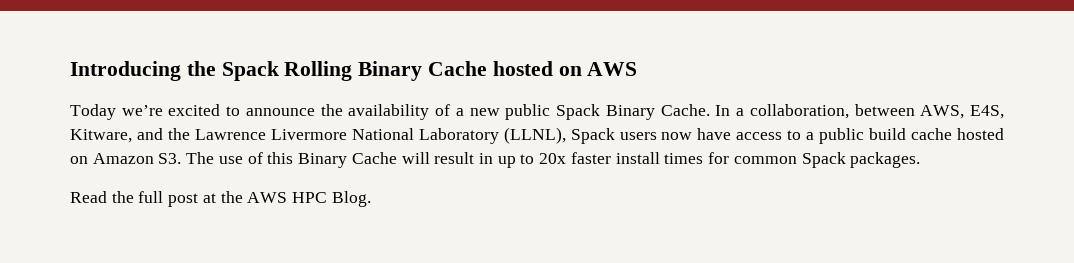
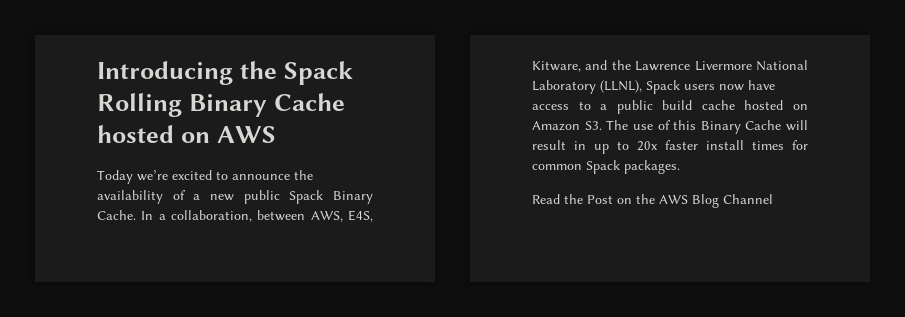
- Read the full post at the AWS HPC Blog.
+ Read the Post on the AWS Blog Channel

